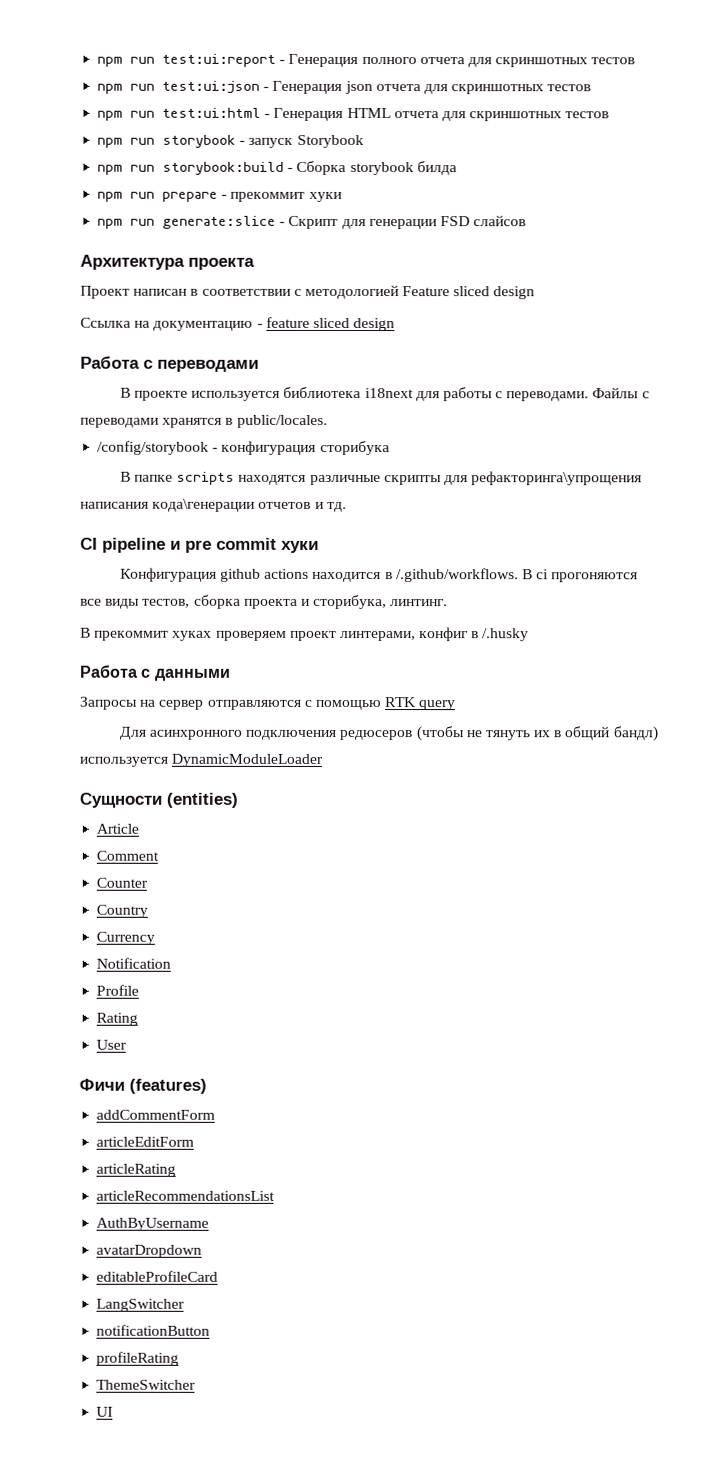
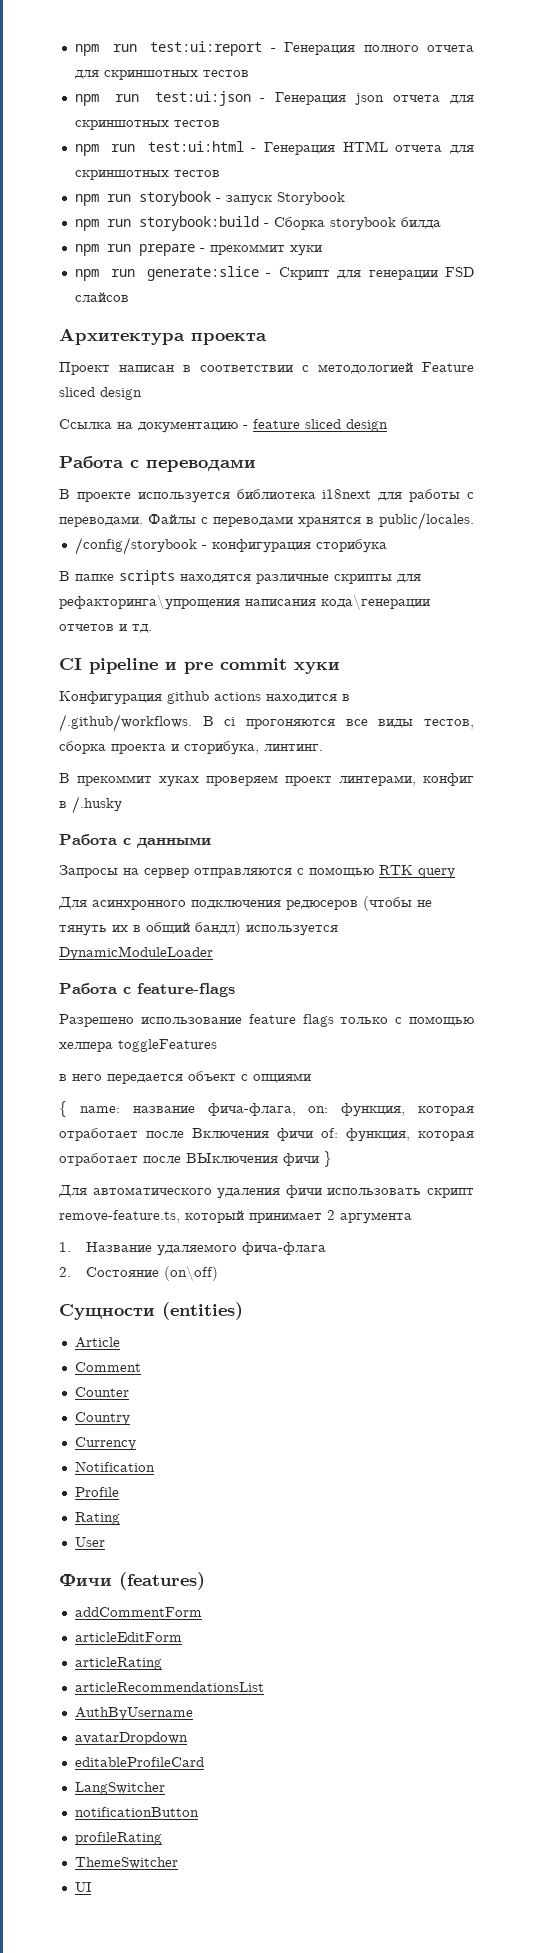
+ Работа с feature-flags
+ Разрешено использование feature flags только с помощью хелпера toggleFeatures
+ в него передается объект с опциями
+ { name: название фича-флага, on: функция, которая отработает после Включения фичи of: функция, которая отработает после ВЫключения фичи }
+ Для автоматического удаления фичи использовать скрипт remove-feature.ts, который принимает 2 аргумента
+ 1. Название удаляемого фича-флага
+ 2. Состояние (on\off)

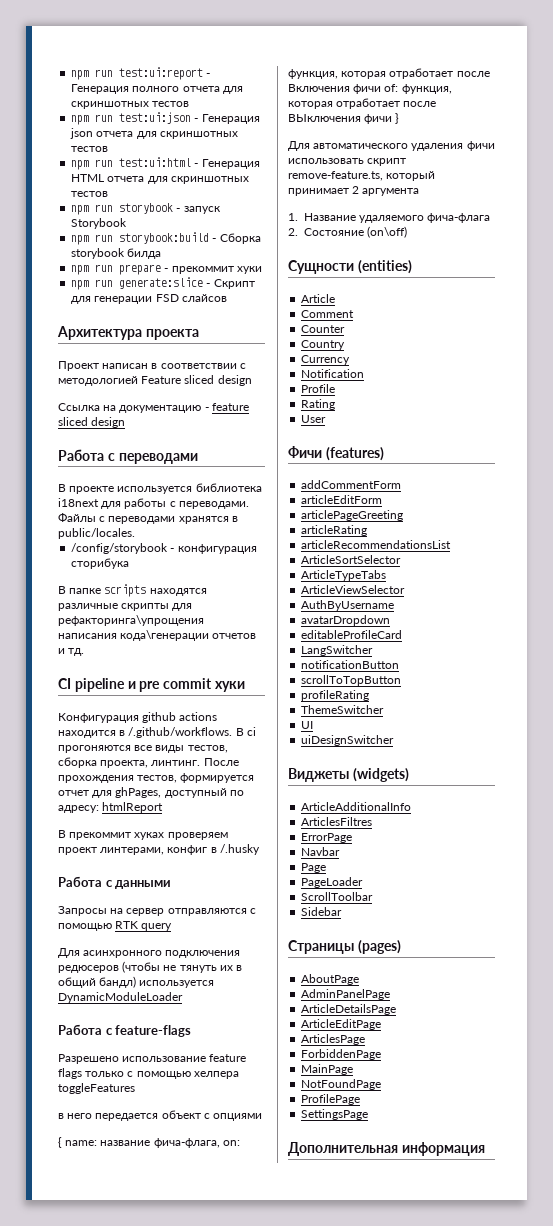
- Конфигурация github actions находится в /.github/workflows. В ci прогоняются все виды тестов, сборка проекта и сторибука, линтинг.
+ Конфигурация github actions находится в /.github/workflows. В ci прогоняются все виды тестов, сборка проекта, линтинг. После прохождения тестов, формируется отчет для ghPages, доступный по адресу: htmlReport
+ articlePageGreeting
+ ArticleSortSelector
+ ArticleTypeTabs
+ ArticleViewSelector
+ scrollToTopButton
+ uiDesignSwitcher
+ Виджеты (widgets)
+ ArticleAdditionalInfo
+ ArticlesFiltres
+ ErrorPage
+ Navbar
+ Page
+ PageLoader
+ ScrollToolbar
+ Sidebar
+ Страницы (pages)
+ AboutPage
+ AdminPanelPage
+ ArticleDetailsPage
+ ArticleEditPage
+ ArticlesPage
+ ForbiddenPage
+ MainPage
+ NotFoundPage
+ ProfilePage
+ SettingsPage
+ Дополнительная информация

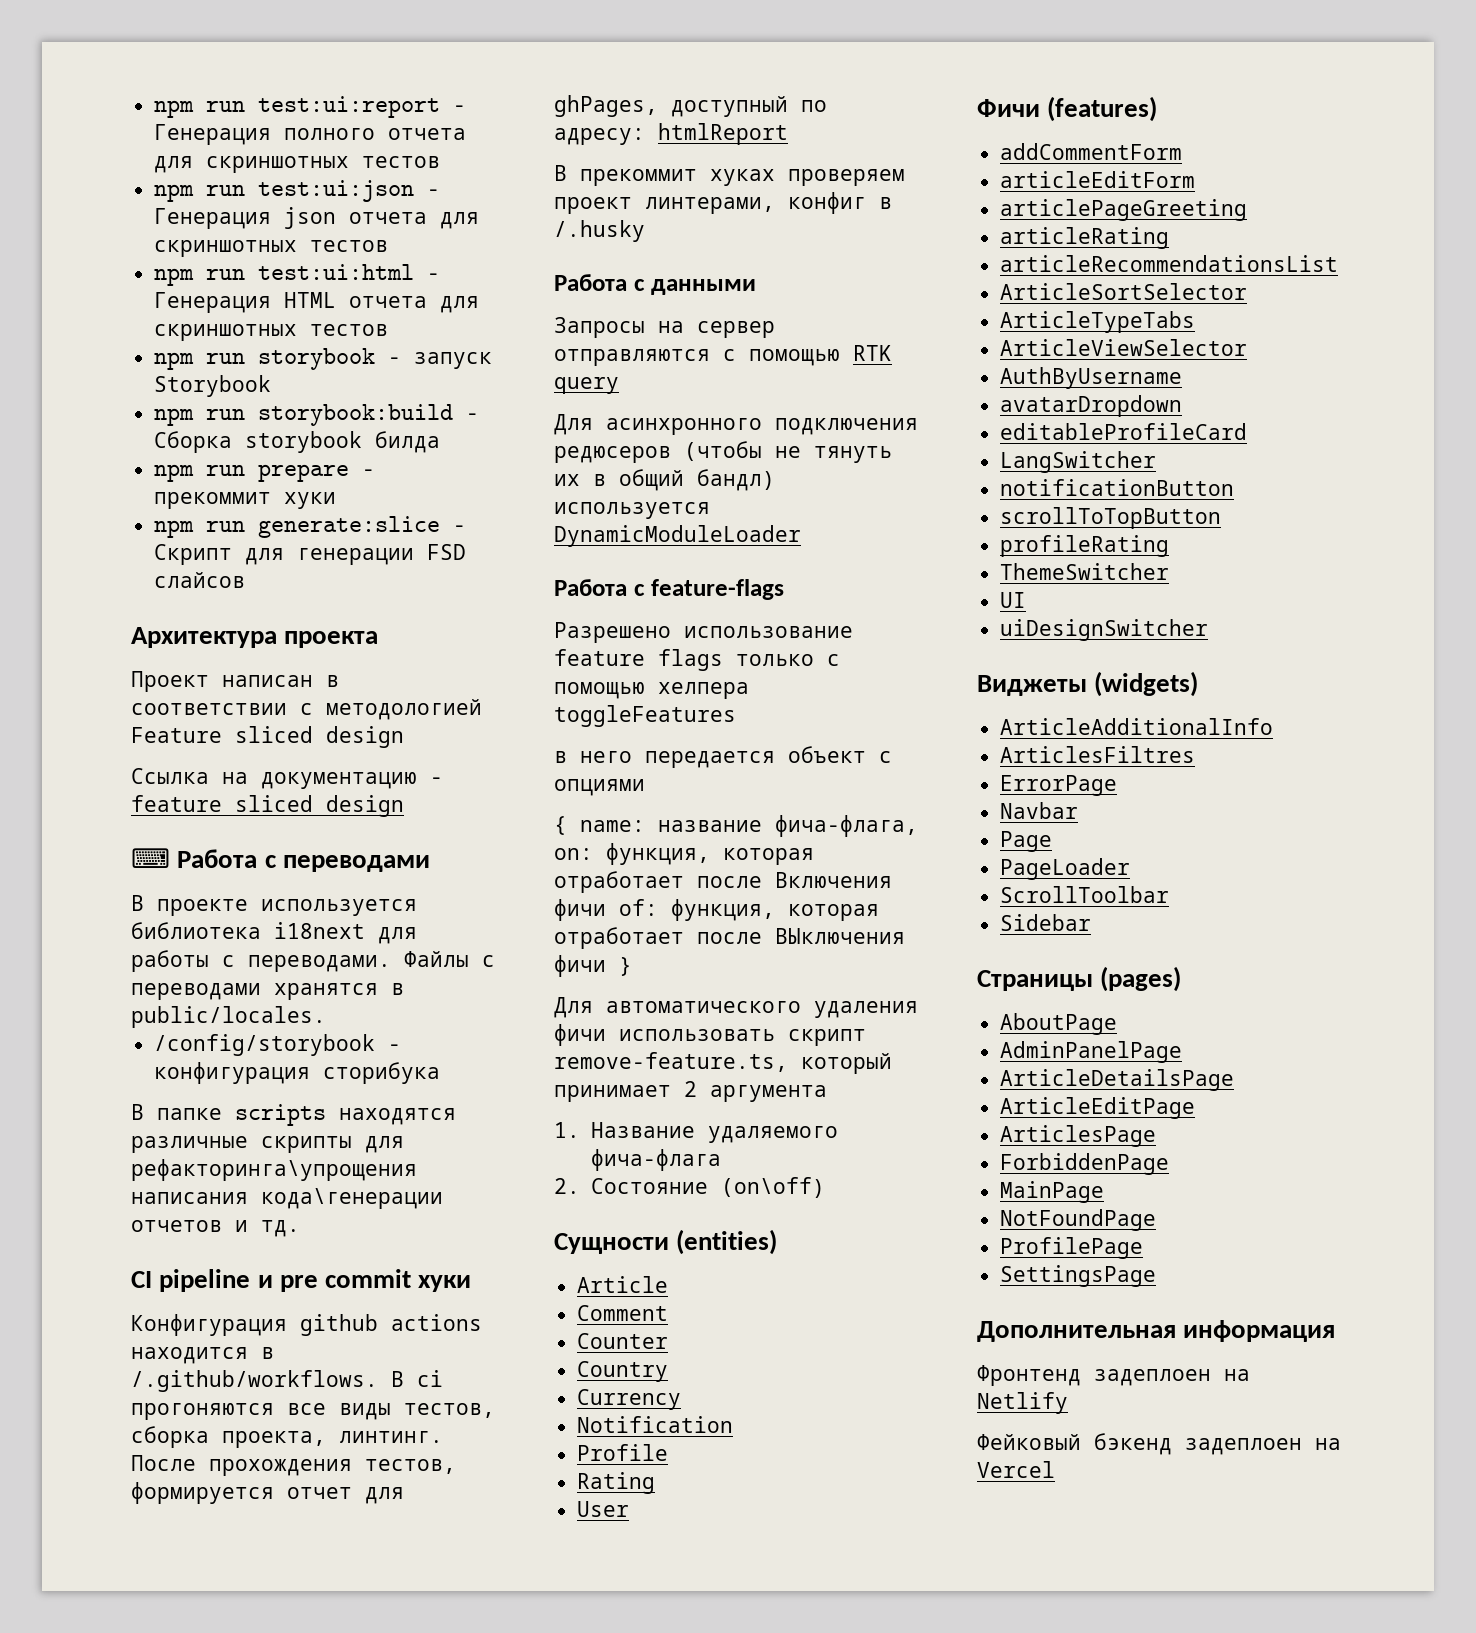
- Работа с переводами
+ ⌨ Работа с переводами
+ Фронтенд задеплоен на Netlify
+ Фейковый бэкенд задеплоен на Vercel

